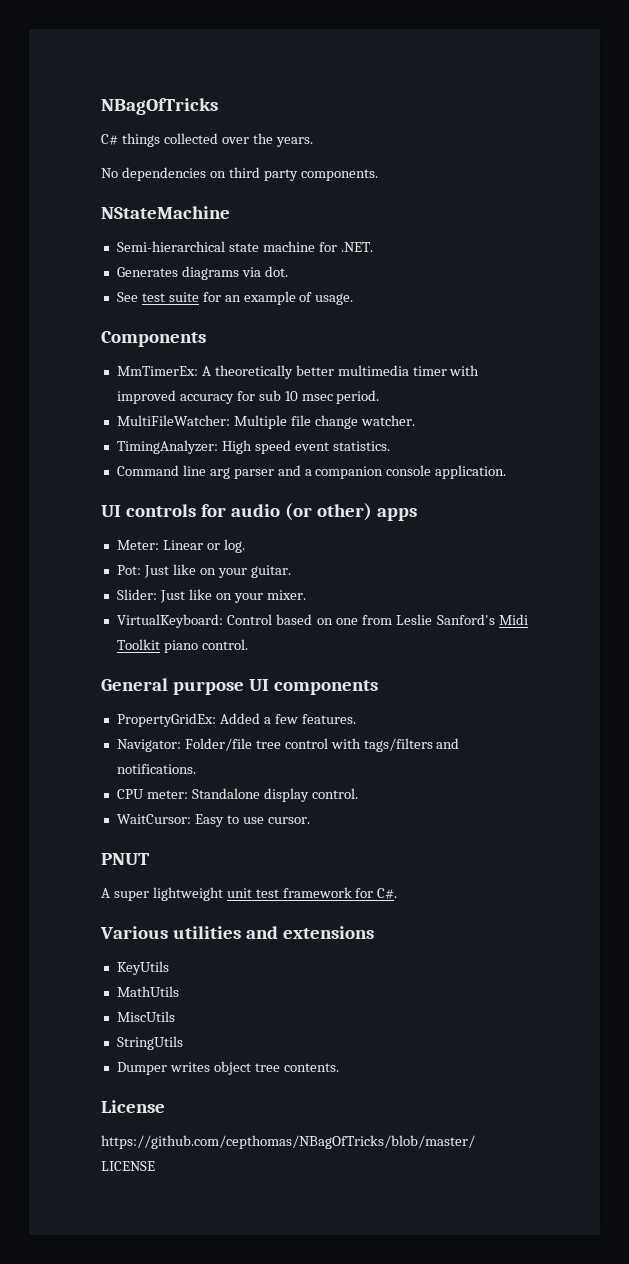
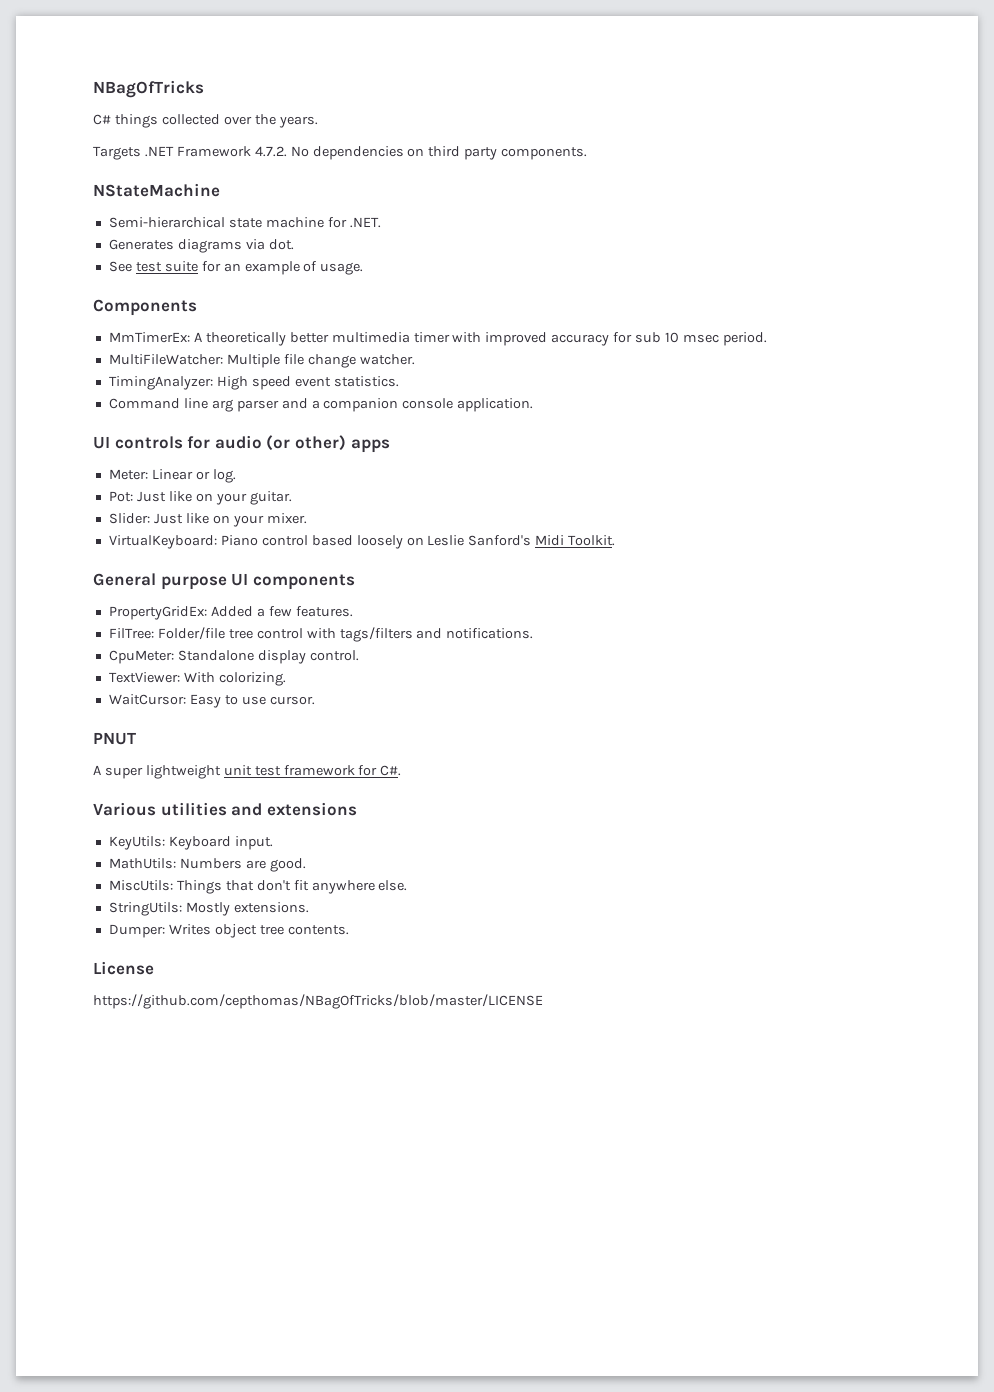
- No dependencies on third party components.
+ Targets .NET Framework 4.7.2. No dependencies on third party components.
- VirtualKeyboard: Control based on one from Leslie Sanford's Midi Toolkit piano control.
+ VirtualKeyboard: Piano control based loosely on Leslie Sanford's Midi Toolkit.
- Navigator: Folder/file tree control with tags/filters and notifications.
+ FilTree: Folder/file tree control with tags/filters and notifications.
- CPU meter: Standalone display control.
+ CpuMeter: Standalone display control.
+ TextViewer: With colorizing.
- KeyUtils
- MathUtils
- MiscUtils
- StringUtils
- Dumper writes object tree contents.
+ KeyUtils: Keyboard input.
+ MathUtils: Numbers are good.
+ MiscUtils: Things that don't fit anywhere else.
+ StringUtils: Mostly extensions.
+ Dumper: Writes object tree contents.

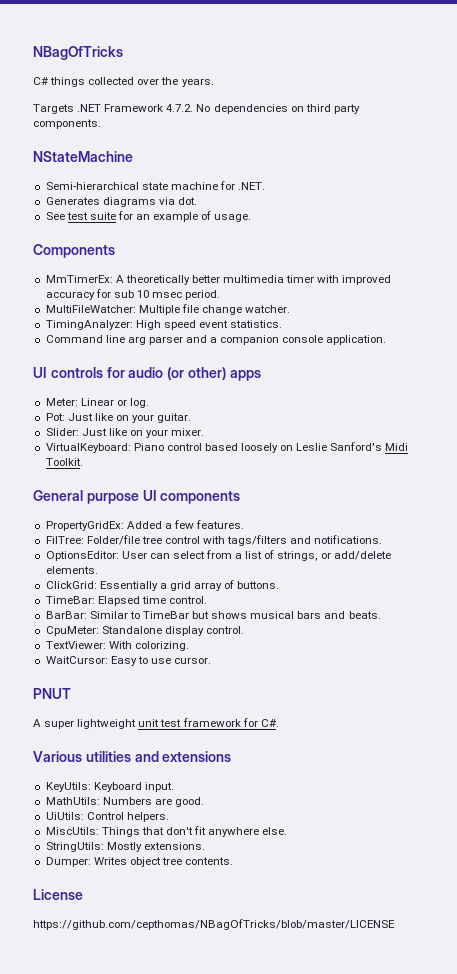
+ OptionsEditor: User can select from a list of strings, or add/delete elements.
+ ClickGrid: Essentially a grid array of buttons.
+ TimeBar: Elapsed time control.
+ BarBar: Similar to TimeBar but shows musical bars and beats.
+ UiUtils: Control helpers.

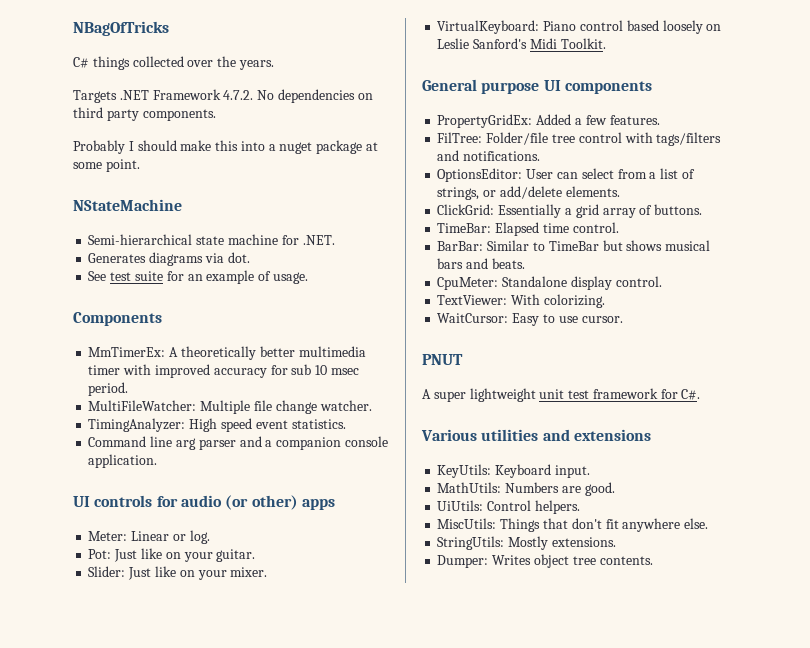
+ Probably I should make this into a nuget package at some point.
- License
- https://github.com/cepthomas/NBagOfTricks/blob/master/LICENSE

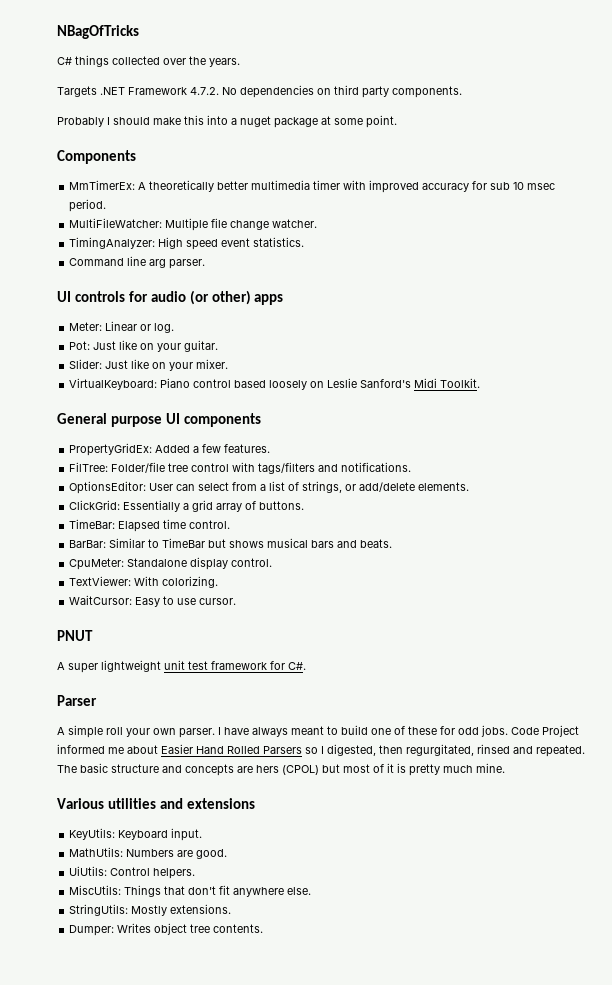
- NStateMachine
- Semi-hierarchical state machine for .NET.
- Generates diagrams via dot.
- See test suite for an example of usage.
- Command line arg parser and a companion console application.
+ Command line arg parser.
+ Parser
+ A simple roll your own parser. I have always meant to build one of these for odd jobs. Code Project informed me about Easier Hand Rolled Parsers so I digested, then regurgitated, rinsed and repeated. The basic structure and concepts are hers (CPOL) but most of it is pretty much mine.

